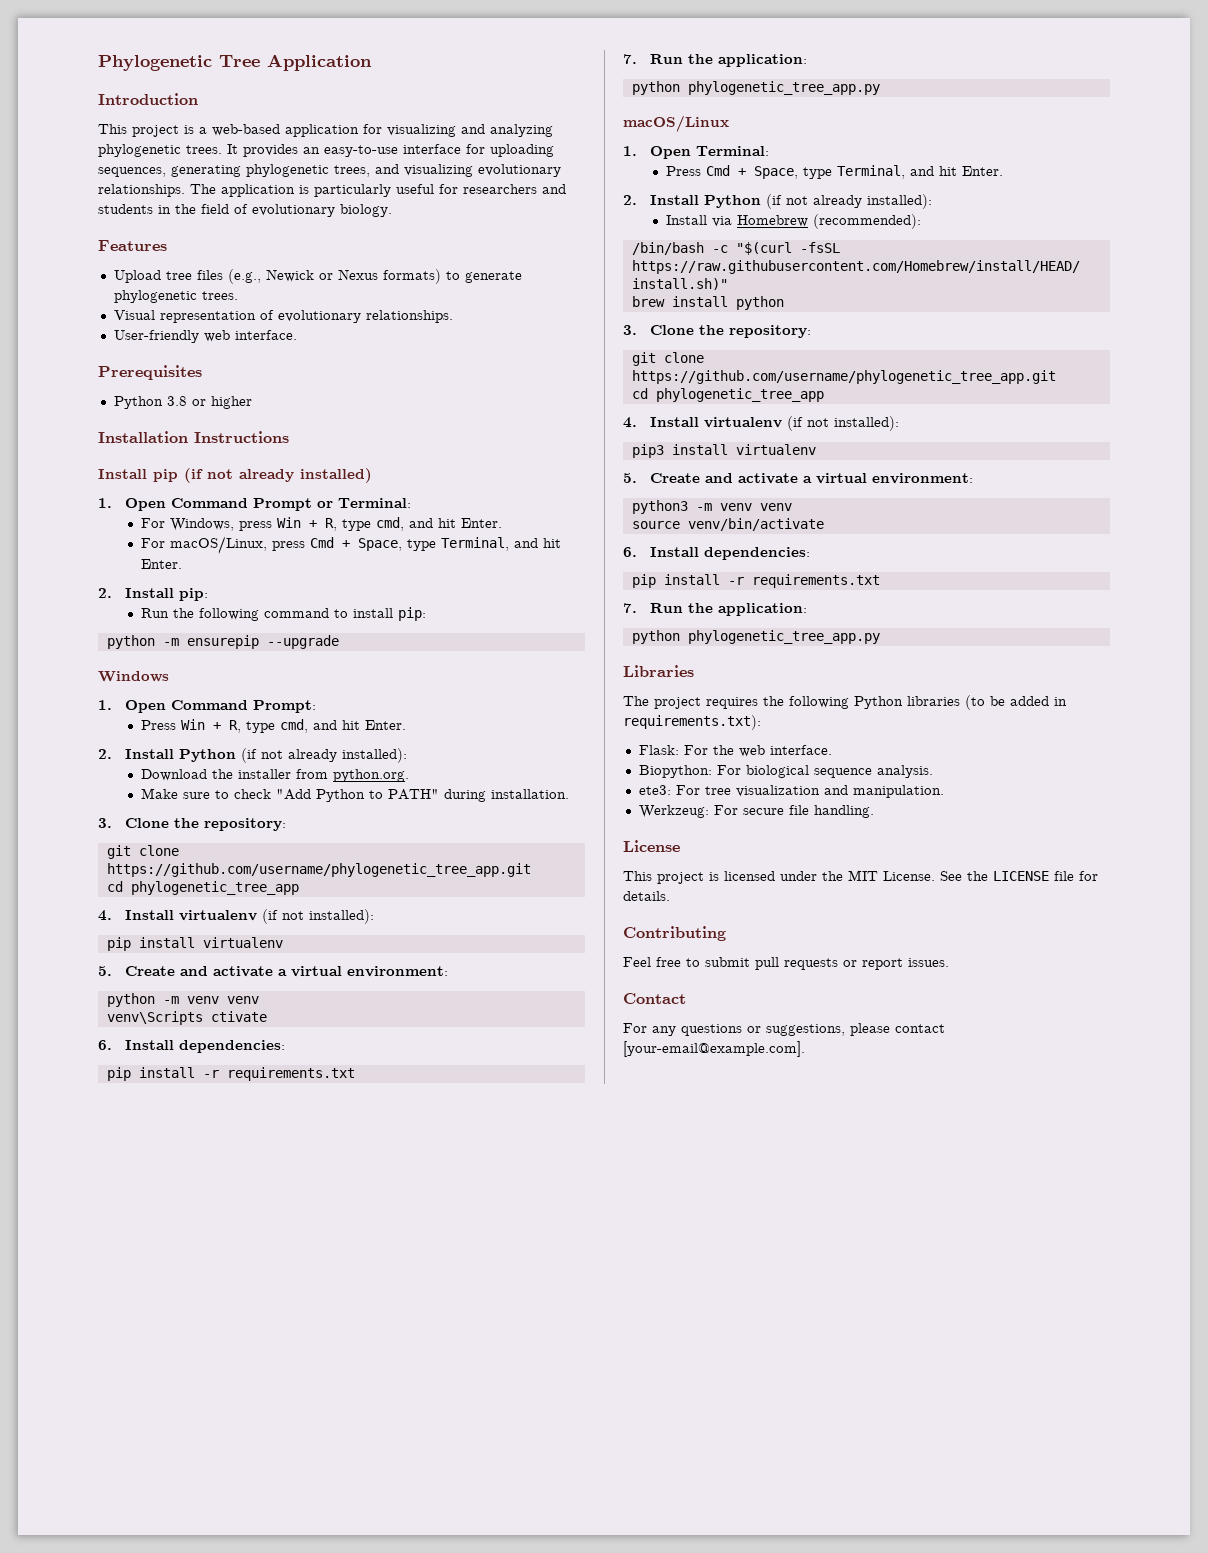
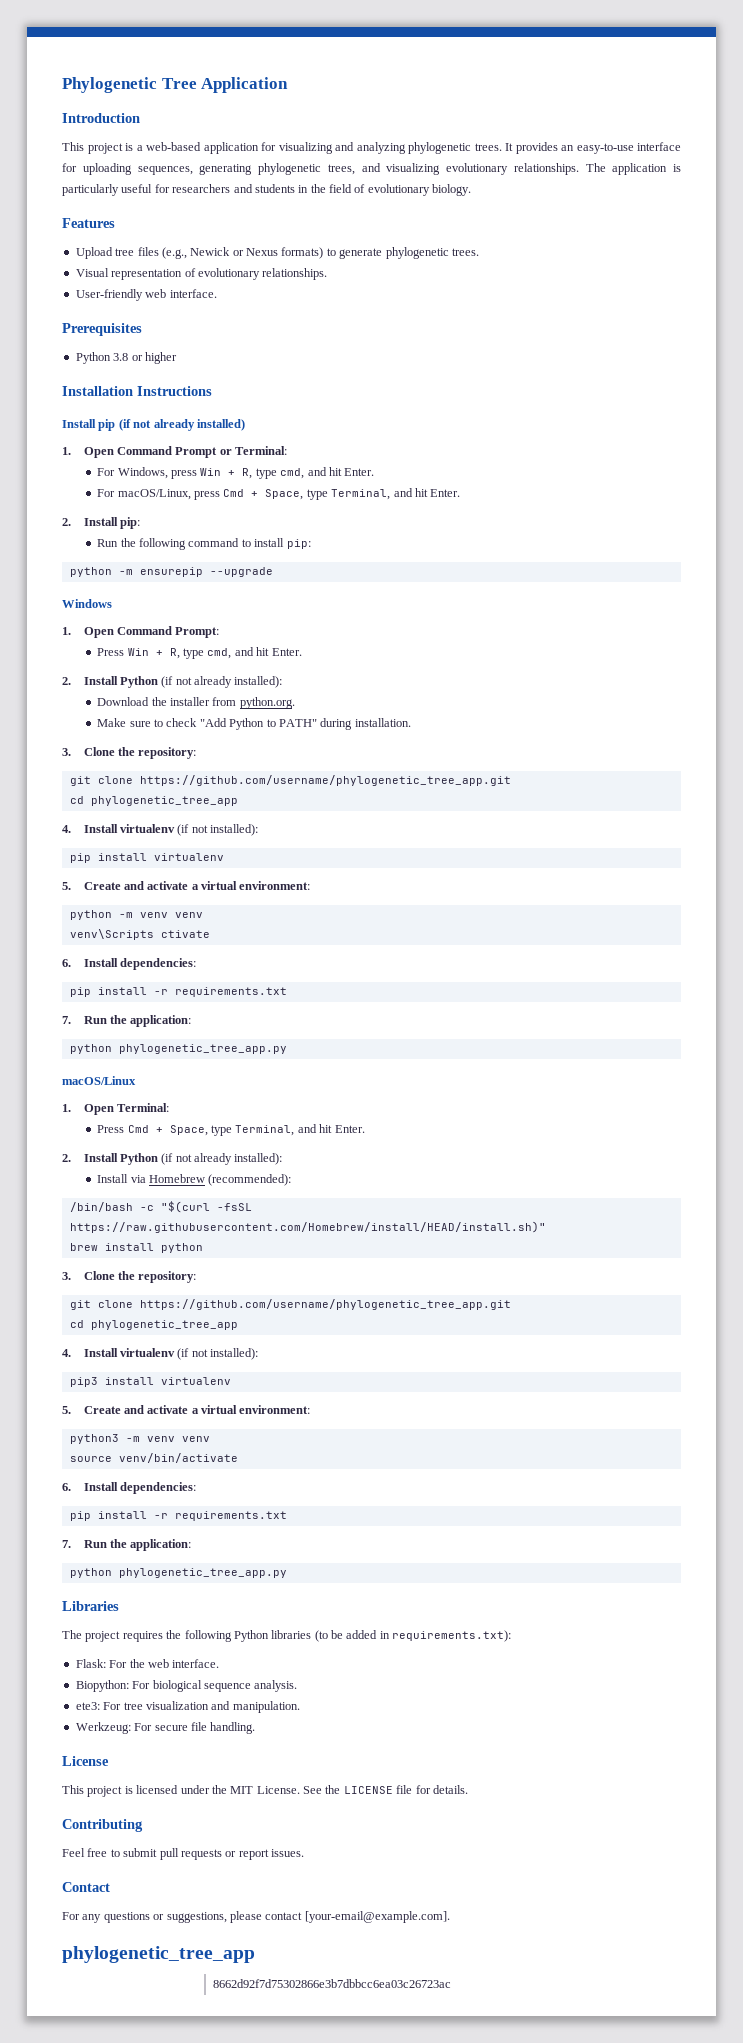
  For any questions or suggestions, please contact [your-email@example.com].
+ phylogenetic_tree_app
+ 8662d92f7d75302866e3b7dbbcc6ea03c26723ac

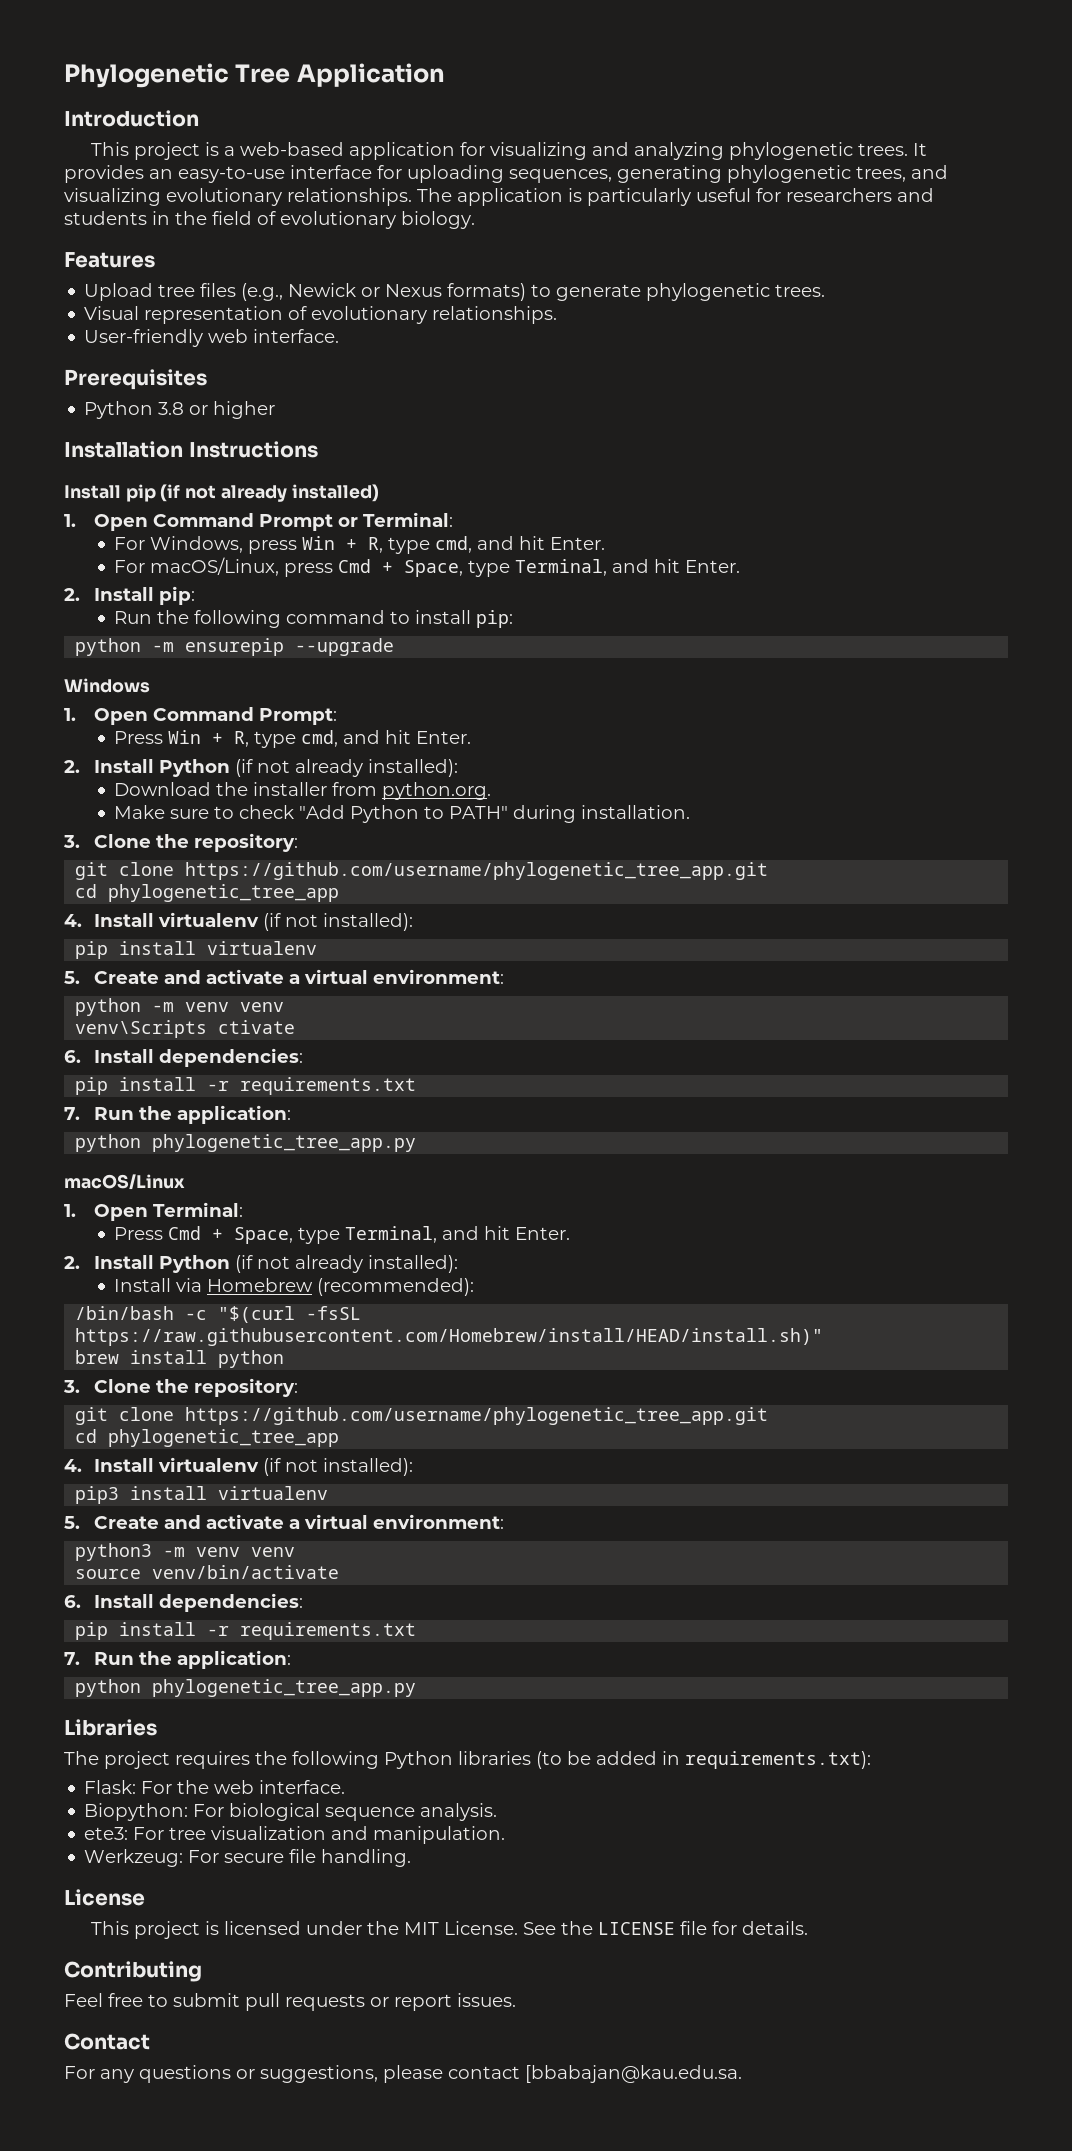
- For any questions or suggestions, please contact [your-email@example.com].
- phylogenetic_tree_app
- 8662d92f7d75302866e3b7dbbcc6ea03c26723ac
+ For any questions or suggestions, please contact [bbabajan@kau.edu.sa.

